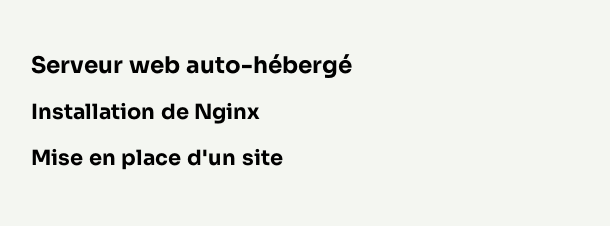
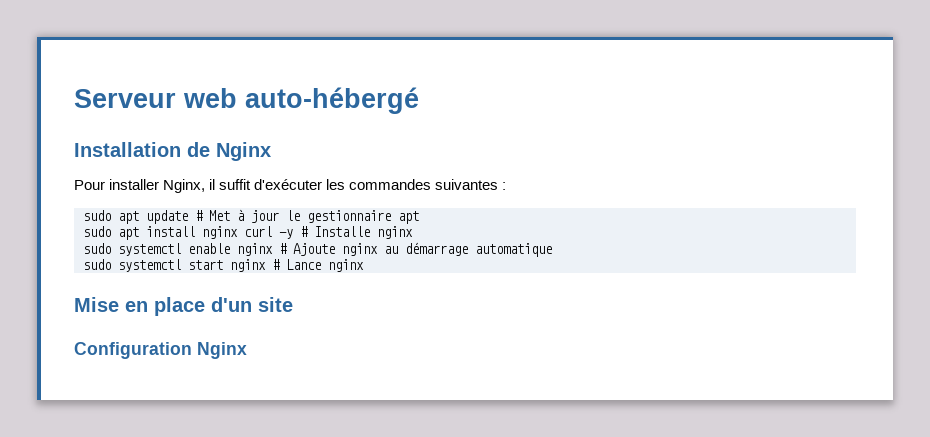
+ Pour installer Nginx, il suffit d'exécuter les commandes suivantes :
+ sudo apt update # Met à jour le gestionnaire apt
+ sudo apt install nginx curl -y # Installe nginx
+ sudo systemctl enable nginx # Ajoute nginx au démarrage automatique
+ sudo systemctl start nginx # Lance nginx
+ Configuration Nginx

